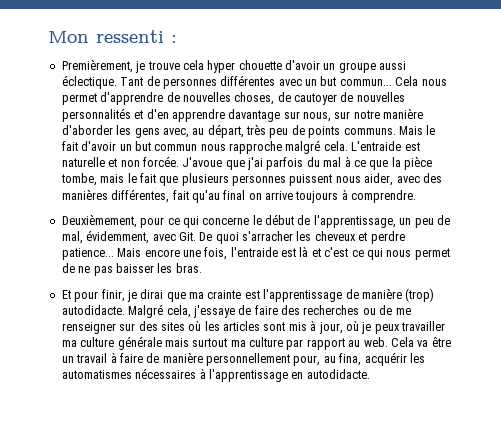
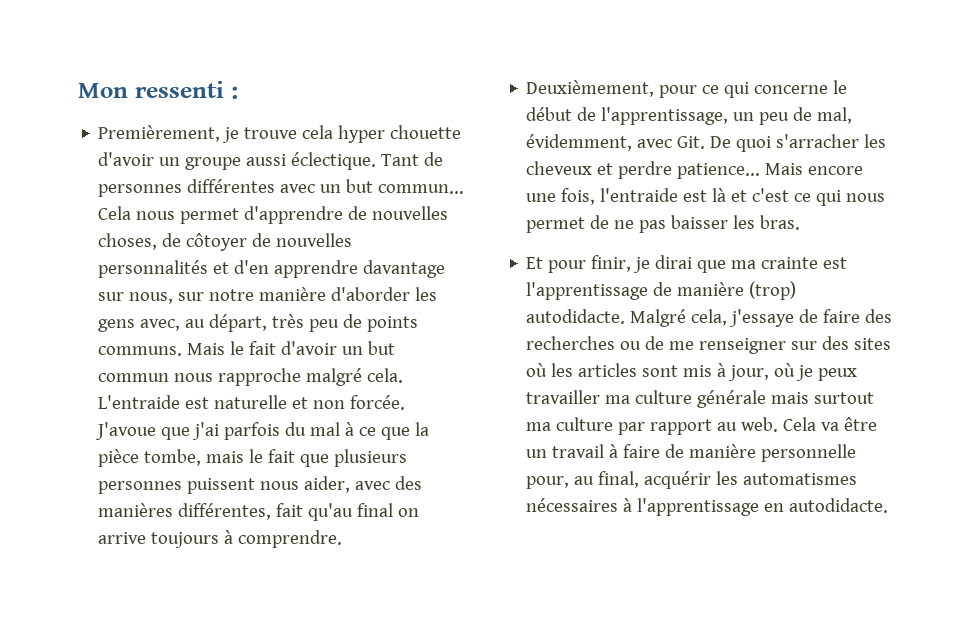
- Cela nous permet d'apprendre de nouvelles choses, de cautoyer de nouvelles personnalités et d'en apprendre davantage sur nous, sur notre manière d'aborder les gens avec, au départ, très peu de points communs.
+ Cela nous permet d'apprendre de nouvelles choses, de côtoyer de nouvelles personnalités et d'en apprendre davantage sur nous, sur notre manière d'aborder les gens avec, au départ, très peu de points communs.
- Cela va être un travail à faire de manière personnellement pour, au fina, acquérir les automatismes nécessaires à l'apprentissage en autodidacte.
+ Cela va être un travail à faire de manière personnelle pour, au final, acquérir les automatismes nécessaires à l'apprentissage en autodidacte.

